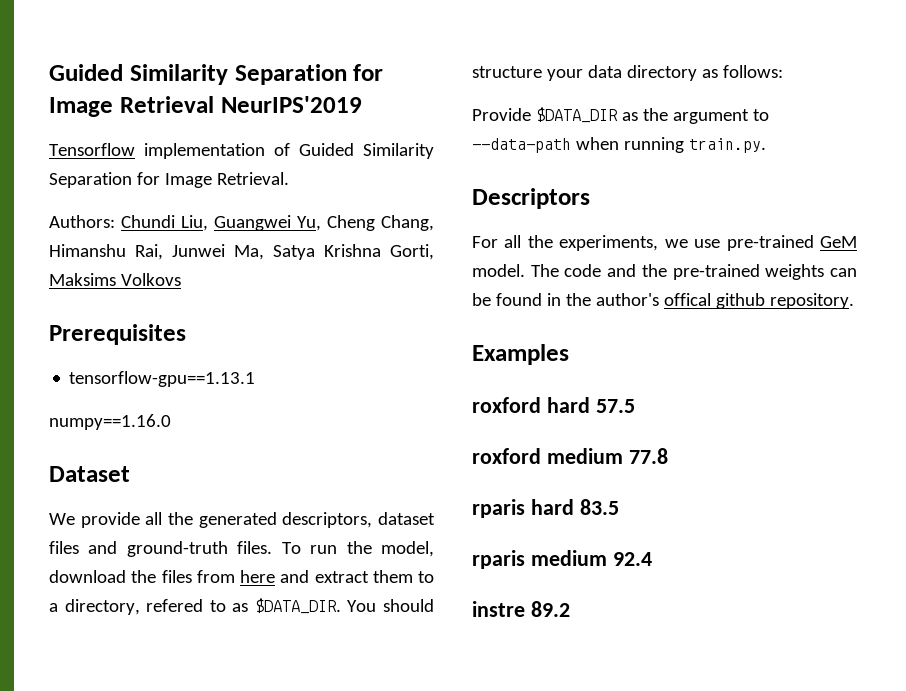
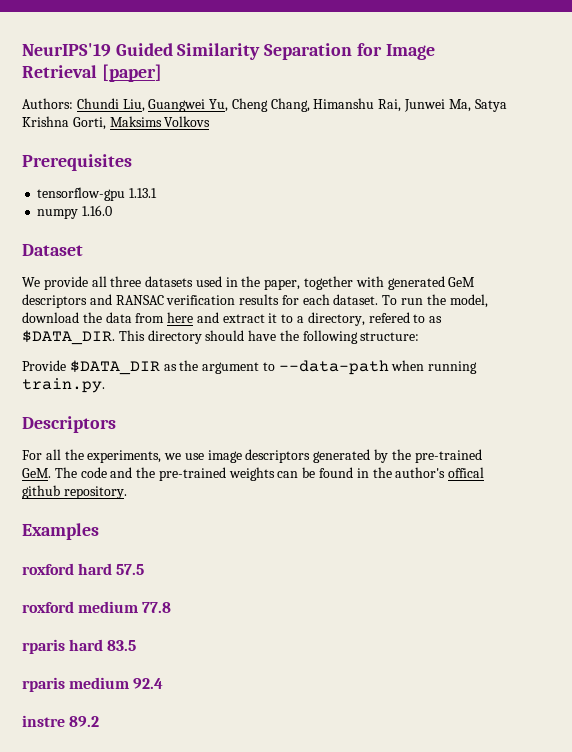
- Guided Similarity Separation for Image Retrieval NeurIPS'2019
- Tensorflow implementation of Guided Similarity Separation for Image Retrieval.
+ NeurIPS'19 Guided Similarity Separation for Image Retrieval [paper]
- tensorflow-gpu==1.13.1
- numpy==1.16.0
+ tensorflow-gpu 1.13.1
+ numpy 1.16.0
- We provide all the generated descriptors, dataset files and ground-truth files.
+ We provide all three datasets used in the paper, together with generated GeM descriptors and RANSAC verification results for each dataset.
- To run the model, download the files from here and extract them to a directory, refered to as $DATA_DIR.
+ To run the model, download the data from here and extract it to a directory, refered to as $DATA_DIR.
- You should structure your data directory as follows:
+ This directory should have the following structure:
- For all the experiments, we use pre-trained GeM model. The code and the pre-trained weights can be found in the author's offical github repository.
+ For all the experiments, we use image descriptors generated by the pre-trained GeM. The code and the pre-trained weights can be found in the author's offical github repository.

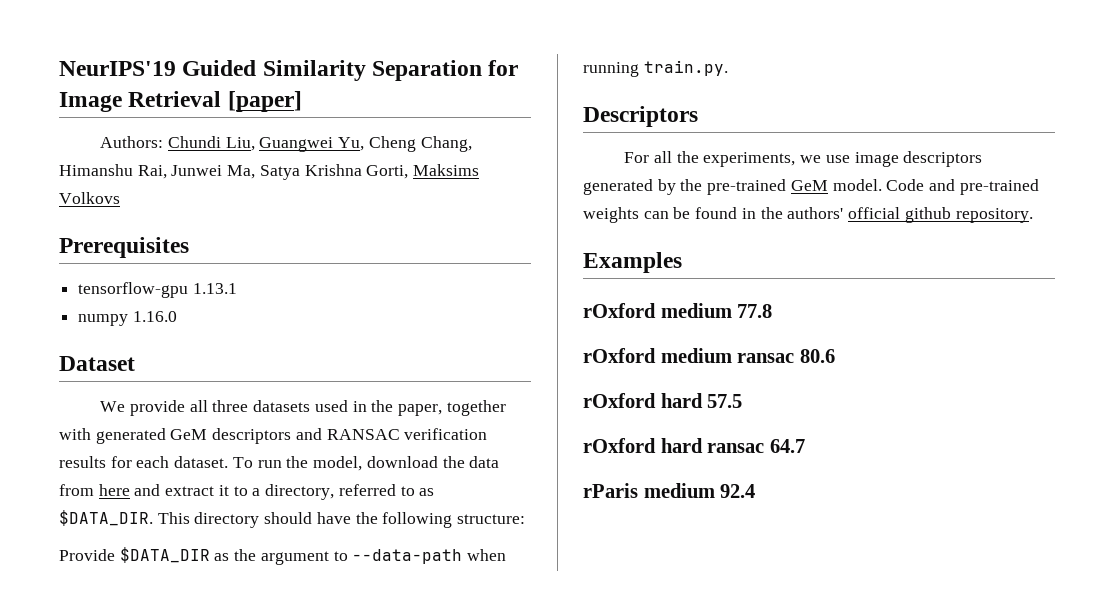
- To run the model, download the data from here and extract it to a directory, refered to as $DATA_DIR.
+ To run the model, download the data from here and extract it to a directory, referred to as $DATA_DIR.
- For all the experiments, we use image descriptors generated by the pre-trained GeM. The code and the pre-trained weights can be found in the author's offical github repository.
+ For all the experiments, we use image descriptors generated by the pre-trained GeM model. Code and pre-trained weights can be found in the authors' official github repository.
- roxford hard 57.5
- roxford medium 77.8
- rparis hard 83.5
- rparis medium 92.4
+ rOxford medium 77.8
+ rOxford medium ransac 80.6
+ rOxford hard 57.5
+ rOxford hard ransac 64.7
+ rParis medium 92.4
- instre 89.2

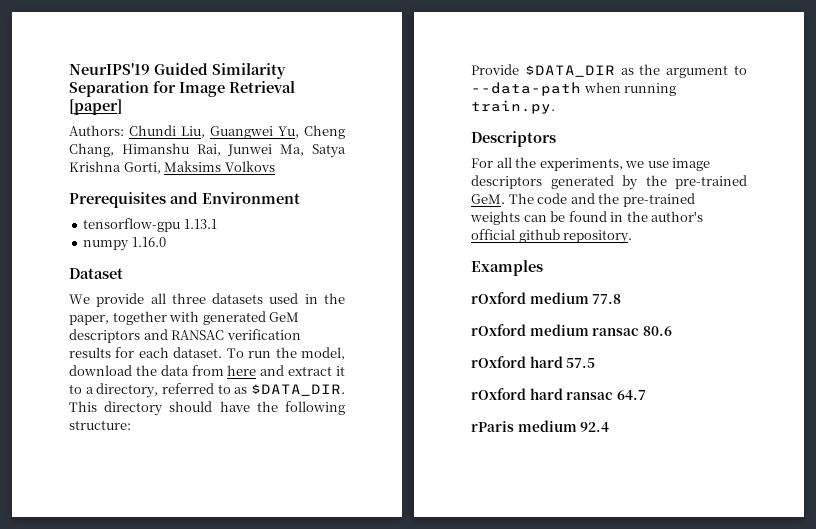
- Prerequisites
+ Prerequisites and Environment
- For all the experiments, we use image descriptors generated by the pre-trained GeM model. Code and pre-trained weights can be found in the authors' official github repository.
+ For all the experiments, we use image descriptors generated by the pre-trained GeM. The code and the pre-trained weights can be found in the author's official github repository.

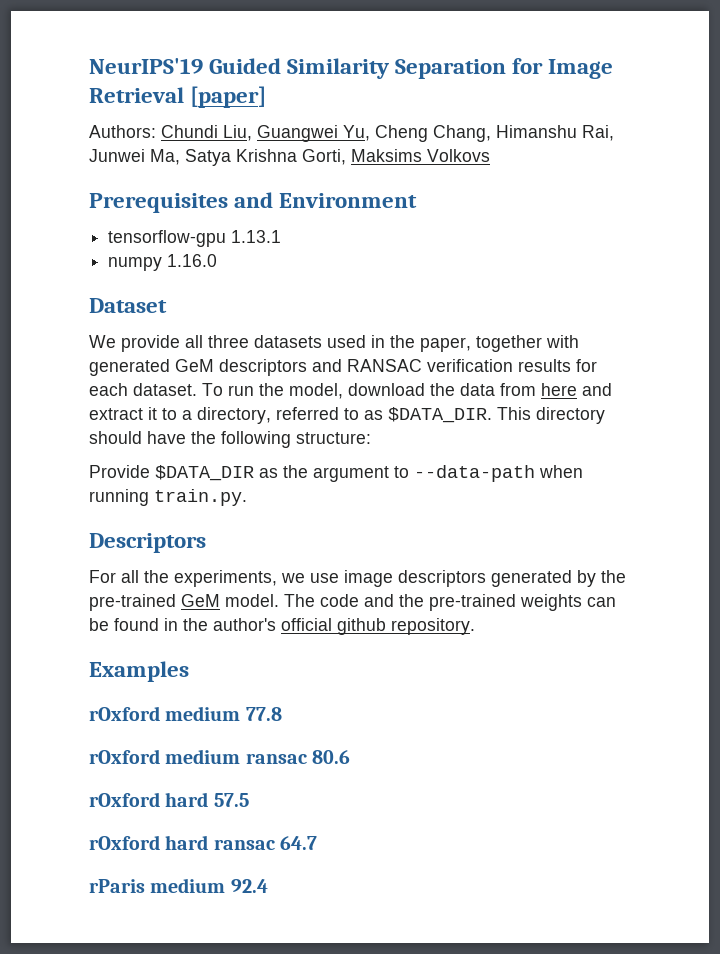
- For all the experiments, we use image descriptors generated by the pre-trained GeM. The code and the pre-trained weights can be found in the author's official github repository.
+ For all the experiments, we use image descriptors generated by the pre-trained GeM model. The code and the pre-trained weights can be found in the author's official github repository.

